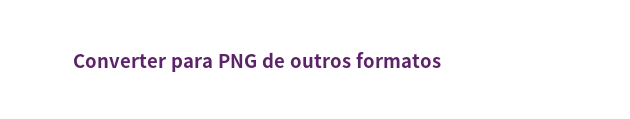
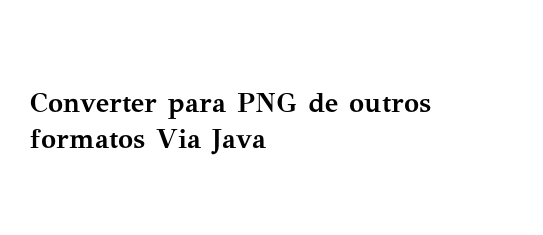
- Converter para PNG de outros formatos
+ Converter para PNG de outros formatos Via Java

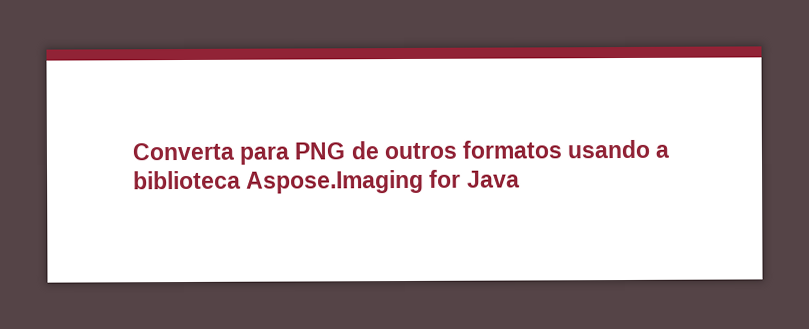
- Converter para PNG de outros formatos Via Java
+ Converta para PNG de outros formatos usando a biblioteca Aspose.Imaging for Java

